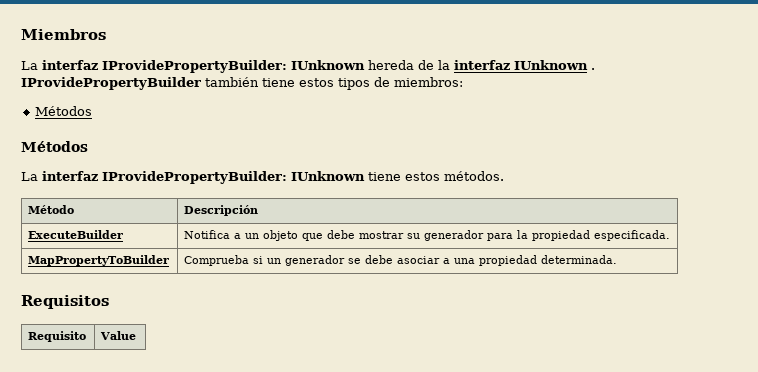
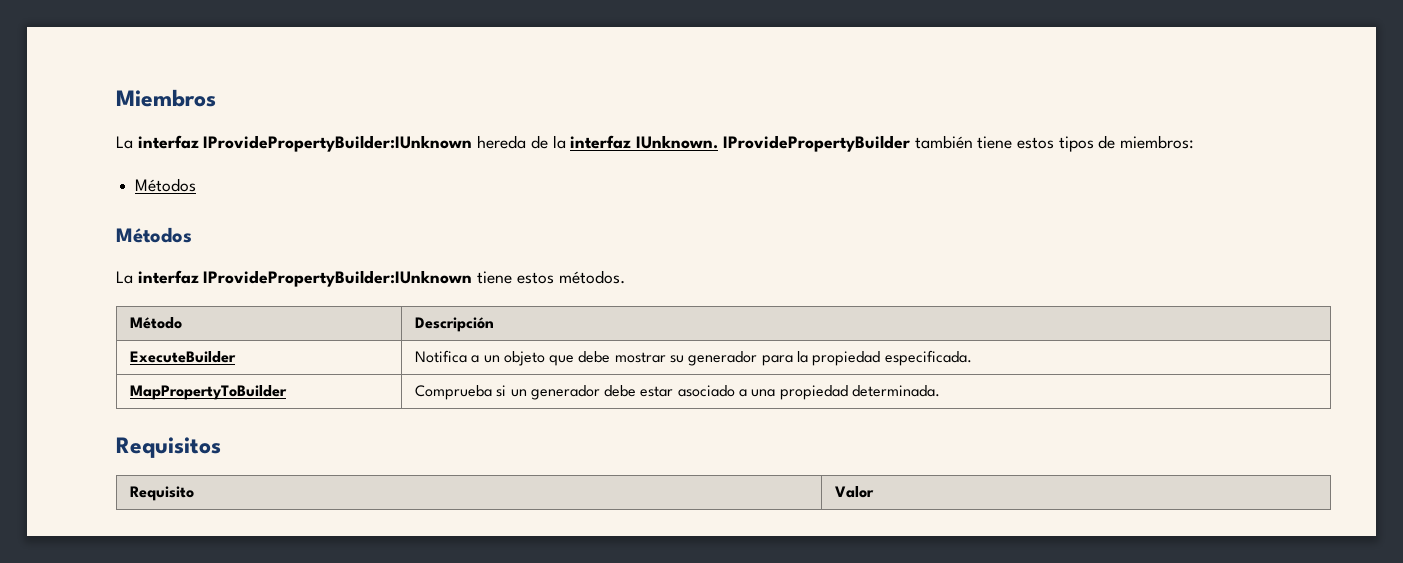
- La interfaz IProvidePropertyBuilder: IUnknown hereda de la interfaz IUnknown .
+ La interfaz IProvidePropertyBuilder:IUnknown hereda de la interfaz IUnknown.
- La interfaz IProvidePropertyBuilder: IUnknown tiene estos métodos.
+ La interfaz IProvidePropertyBuilder:IUnknown tiene estos métodos.
- MapPropertyToBuilder | Comprueba si un generador se debe asociar a una propiedad determinada.
+ MapPropertyToBuilder | Comprueba si un generador debe estar asociado a una propiedad determinada.
- Requisito | Value
+ Requisito | Valor

